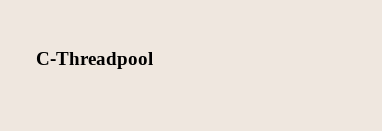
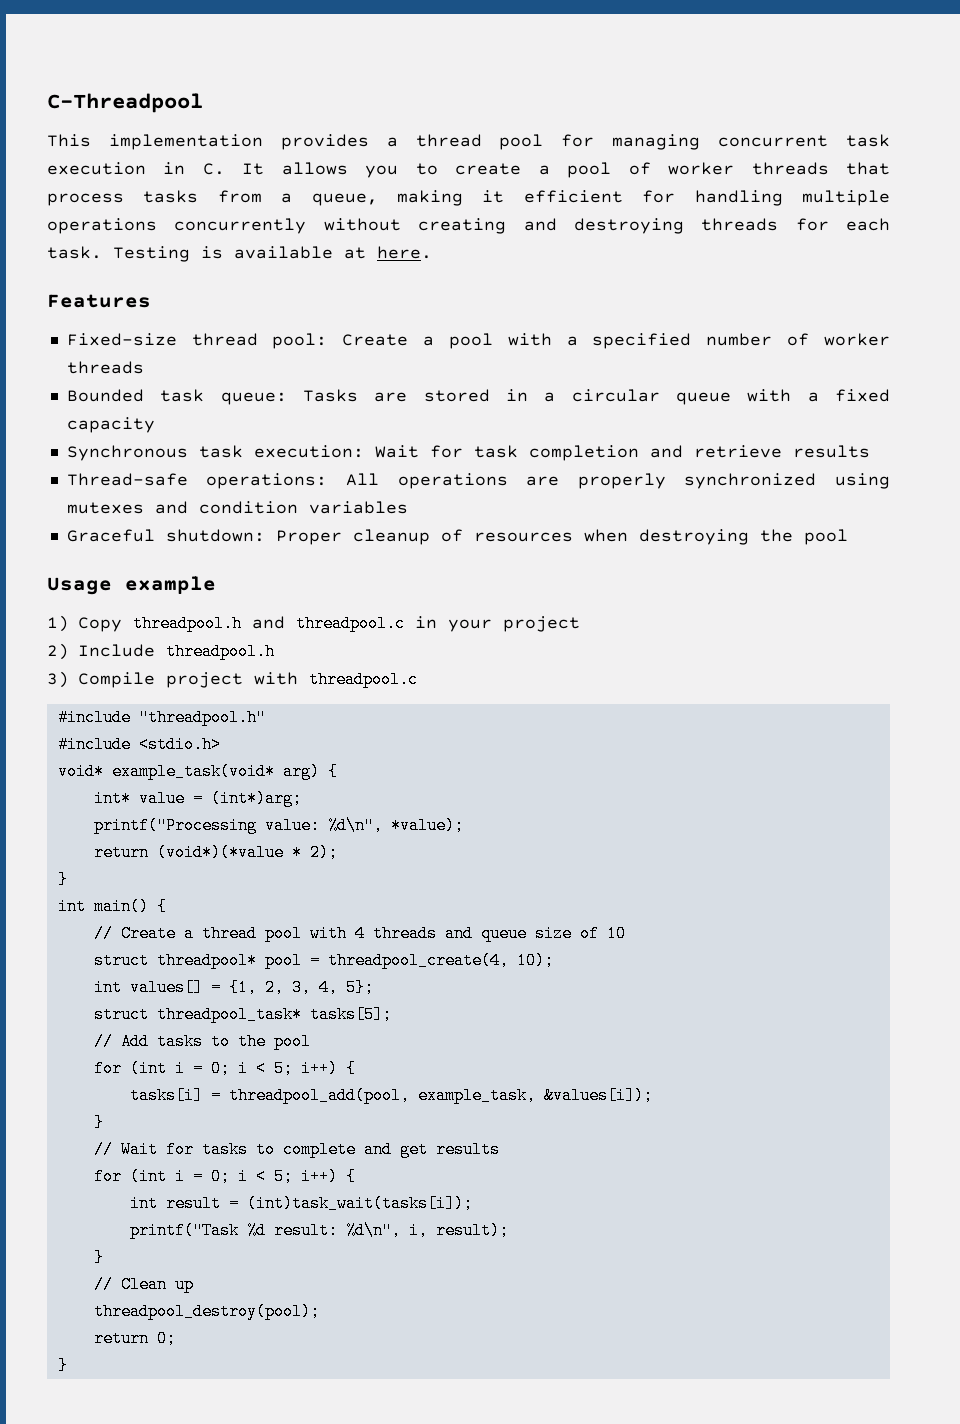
+ This implementation provides a thread pool for managing concurrent task execution in C. It allows you to create a pool of worker threads that process tasks from a queue, making it efficient for handling multiple operations concurrently without creating and destroying threads for each task. Testing is available at here.
+ Features
+ Fixed-size thread pool: Create a pool with a specified number of worker threads
+ Bounded task queue: Tasks are stored in a circular queue with a fixed capacity
+ Synchronous task execution: Wait for task completion and retrieve results
+ Thread-safe operations: All operations are properly synchronized using mutexes and condition variables
+ Graceful shutdown: Proper cleanup of resources when destroying the pool
+ Usage example
+ 1) Copy threadpool.h and threadpool.c in your project
+ 2) Include threadpool.h
+ 3) Compile project with threadpool.c
+ #include "threadpool.h"
+ #include <stdio.h>
+ void* example_task(void* arg) {
+ int* value = (int*)arg;
+ printf("Processing value: %d\n", *value);
+ return (void*)(*value * 2);
+ }
+ int main() {
+ // Create a thread pool with 4 threads and queue size of 10
+ struct threadpool* pool = threadpool_create(4, 10);
+ int values[] = {1, 2, 3, 4, 5};
+ struct threadpool_task* tasks[5];
+ // Add tasks to the pool
+ for (int i = 0; i < 5; i++) {
+ tasks[i] = threadpool_add(pool, example_task, &values[i]);
+ }
+ // Wait for tasks to complete and get results
+ for (int i = 0; i < 5; i++) {
+ int result = (int)task_wait(tasks[i]);
+ printf("Task %d result: %d\n", i, result);
+ }
+ // Clean up
+ threadpool_destroy(pool);
+ return 0;
+ }

